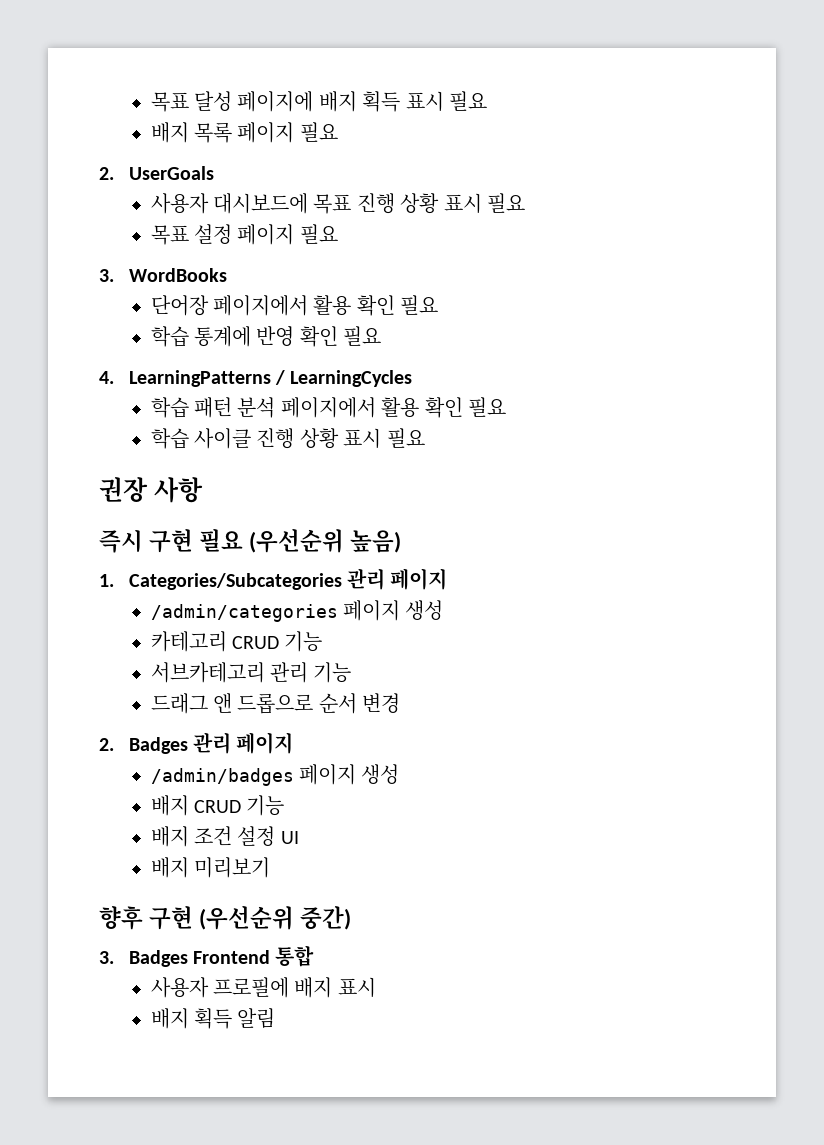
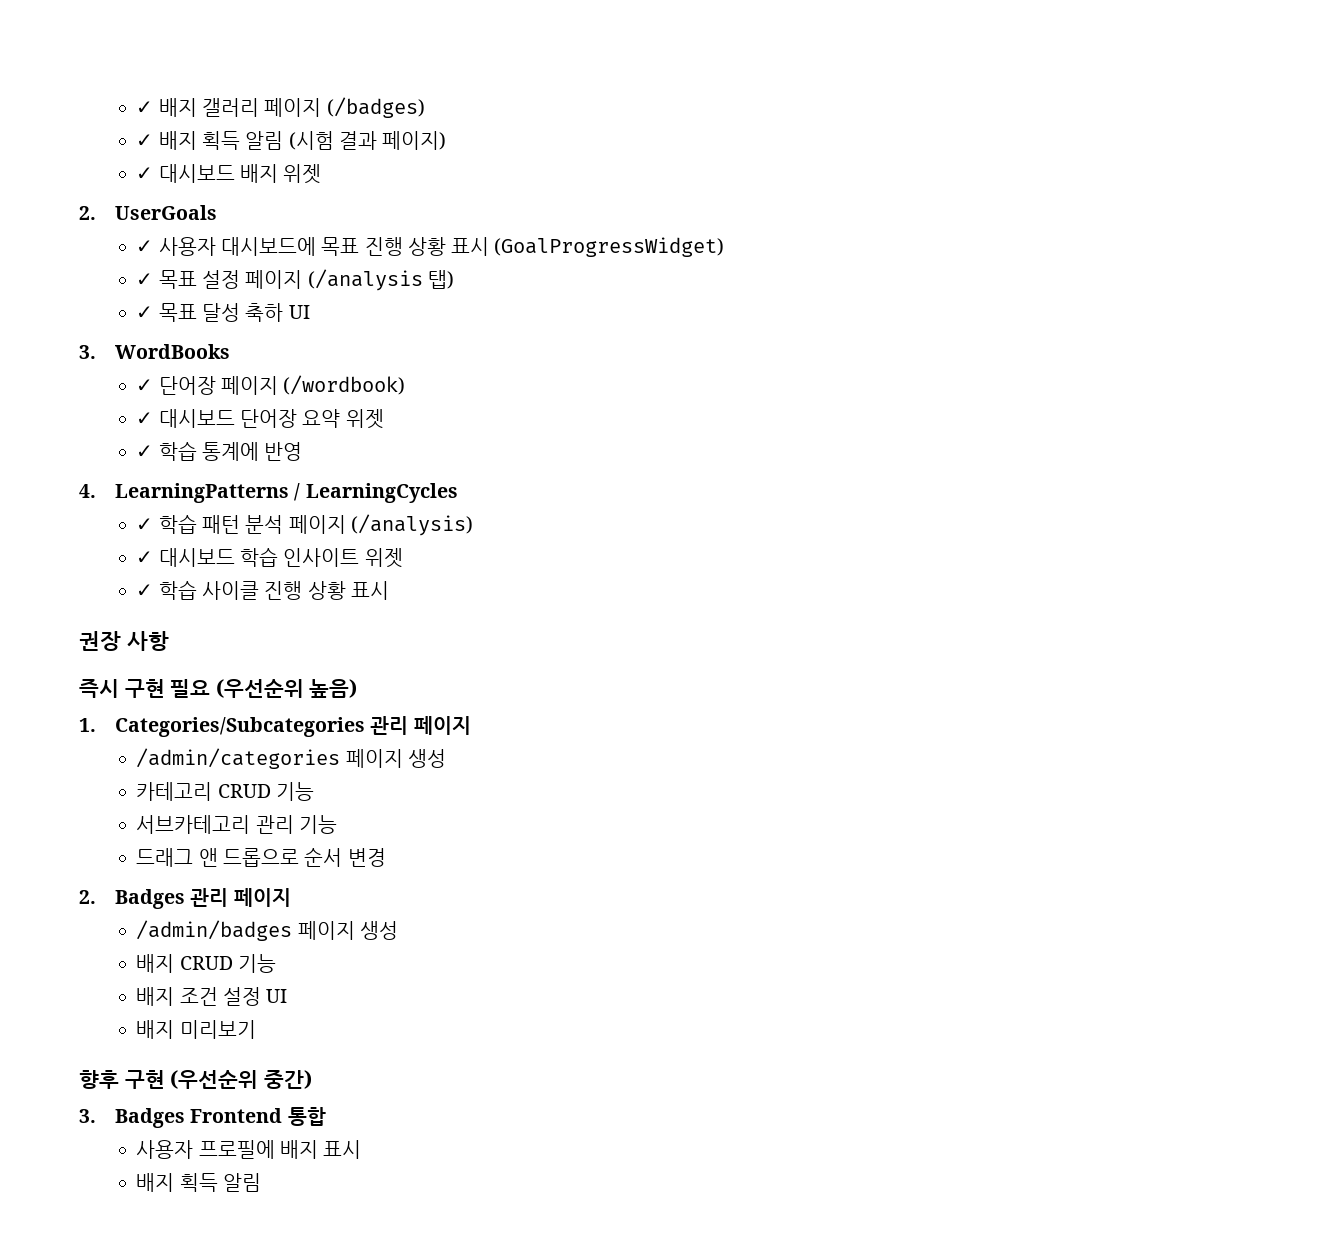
- 목표 달성 페이지에 배지 획득 표시 필요
- 배지 목록 페이지 필요
+ ✓ 배지 갤러리 페이지 (/badges)
+ ✓ 배지 획득 알림 (시험 결과 페이지)
+ ✓ 대시보드 배지 위젯
- 사용자 대시보드에 목표 진행 상황 표시 필요
- 목표 설정 페이지 필요
+ ✓ 사용자 대시보드에 목표 진행 상황 표시 (GoalProgressWidget)
+ ✓ 목표 설정 페이지 (/analysis 탭)
+ ✓ 목표 달성 축하 UI
  3. WordBooks
- 단어장 페이지에서 활용 확인 필요
- 학습 통계에 반영 확인 필요
+ ✓ 단어장 페이지 (/wordbook)
+ ✓ 대시보드 단어장 요약 위젯
+ ✓ 학습 통계에 반영
- 학습 패턴 분석 페이지에서 활용 확인 필요
- 학습 사이클 진행 상황 표시 필요
+ ✓ 학습 패턴 분석 페이지 (/analysis)
+ ✓ 대시보드 학습 인사이트 위젯
+ ✓ 학습 사이클 진행 상황 표시

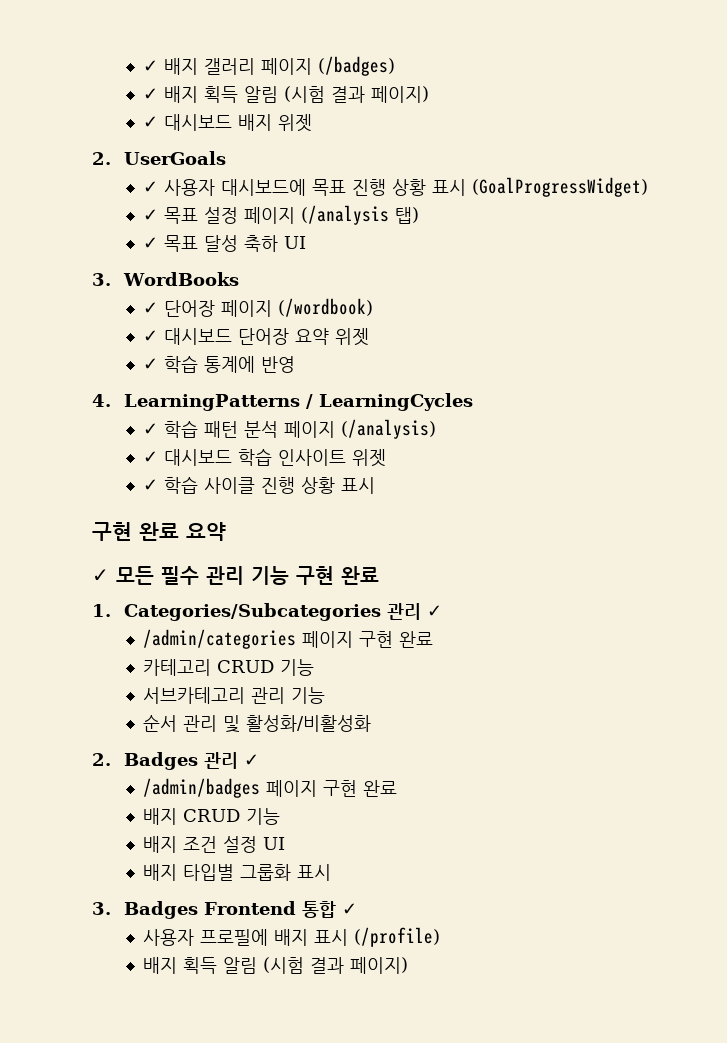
- 권장 사항
- 즉시 구현 필요 (우선순위 높음)
+ 구현 완료 요약
+ ✓ 모든 필수 관리 기능 구현 완료
- 1. Categories/Subcategories 관리 페이지
+ 1. Categories/Subcategories 관리 ✓
- /admin/categories 페이지 생성
+ /admin/categories 페이지 구현 완료
- 드래그 앤 드롭으로 순서 변경
+ 순서 관리 및 활성화/비활성화
- 2. Badges 관리 페이지
+ 2. Badges 관리 ✓
- /admin/badges 페이지 생성
+ /admin/badges 페이지 구현 완료
- 배지 미리보기
- 향후 구현 (우선순위 중간)
+ 배지 타입별 그룹화 표시
- 3. Badges Frontend 통합
+ 3. Badges Frontend 통합 ✓
- 사용자 프로필에 배지 표시
- 배지 획득 알림
+ 사용자 프로필에 배지 표시 (/profile)
+ 배지 획득 알림 (시험 결과 페이지)

